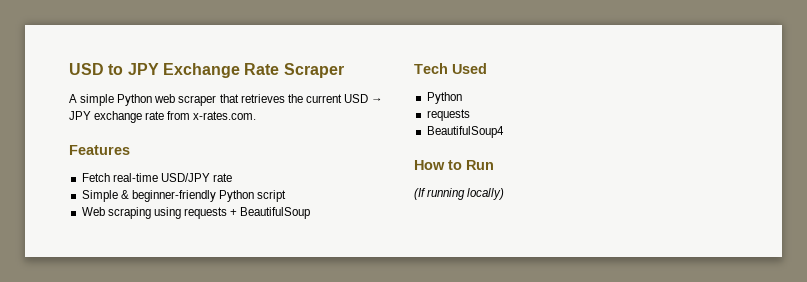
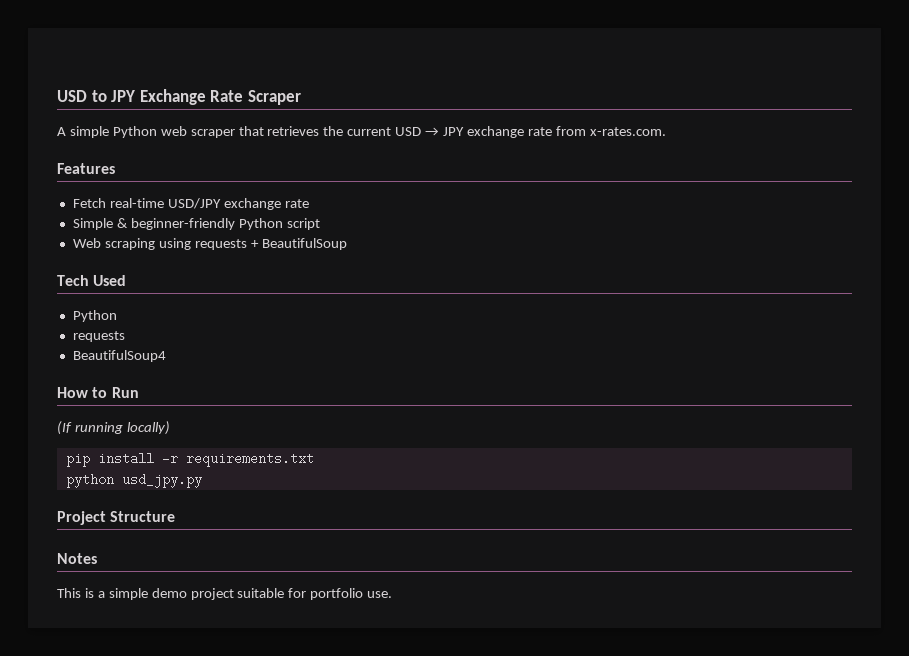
- Fetch real-time USD/JPY rate
+ Fetch real-time USD/JPY exchange rate
+ pip install -r requirements.txt
+ python usd_jpy.py
+ Project Structure
+ Notes
+ This is a simple demo project suitable for portfolio use.

